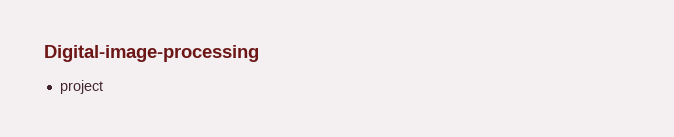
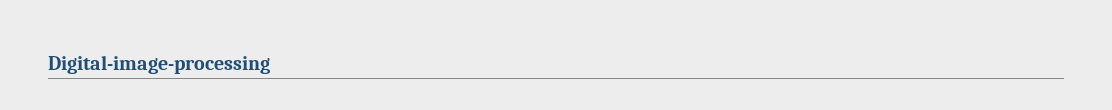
- project

